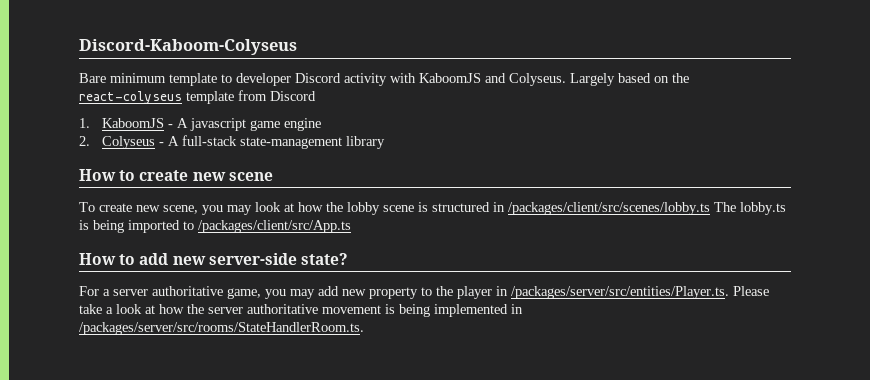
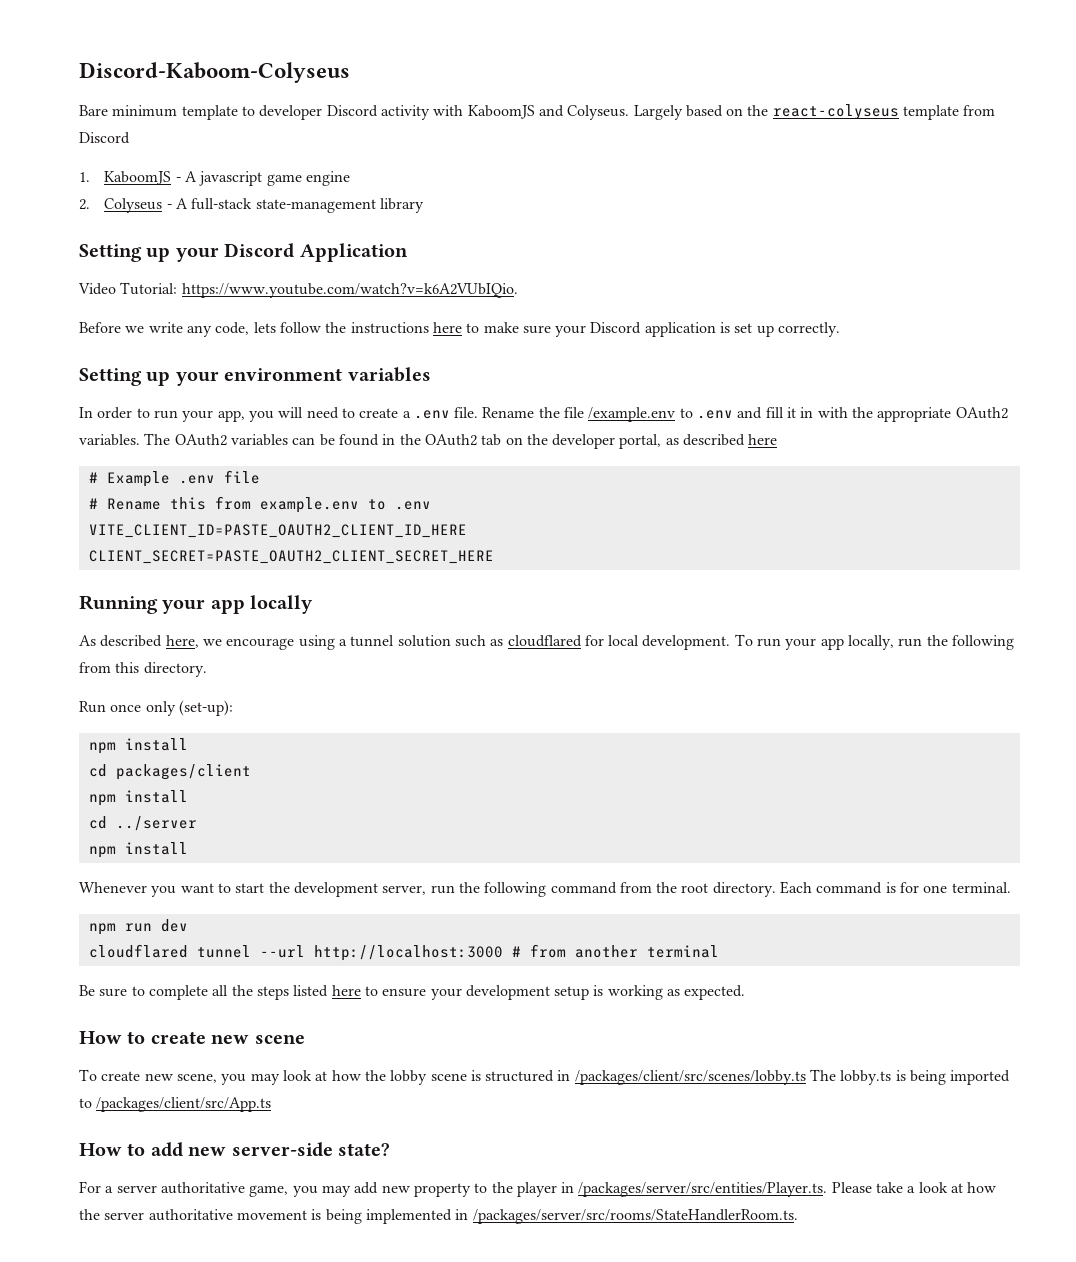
+ Setting up your Discord Application
+ Video Tutorial: https://www.youtube.com/watch?v=k6A2VUbIQio.
+ Before we write any code, lets follow the instructions here to make sure your Discord application is set up correctly.
+ Setting up your environment variables
+ In order to run your app, you will need to create a .env file. Rename the file /example.env to .env and fill it in with the appropriate OAuth2 variables. The OAuth2 variables can be found in the OAuth2 tab on the developer portal, as described here
+ # Example .env file
+ # Rename this from example.env to .env
+ VITE_CLIENT_ID=PASTE_OAUTH2_CLIENT_ID_HERE
+ CLIENT_SECRET=PASTE_OAUTH2_CLIENT_SECRET_HERE
+ Running your app locally
+ As described here, we encourage using a tunnel solution such as cloudflared for local development. To run your app locally, run the following from this directory.
+ Run once only (set-up):
+ npm install
+ cd packages/client
+ npm install
+ cd ../server
+ npm install
+ Whenever you want to start the development server, run the following command from the root directory. Each command is for one terminal.
+ npm run dev
+ cloudflared tunnel --url http://localhost:3000 # from another terminal
+ Be sure to complete all the steps listed here to ensure your development setup is working as expected.

